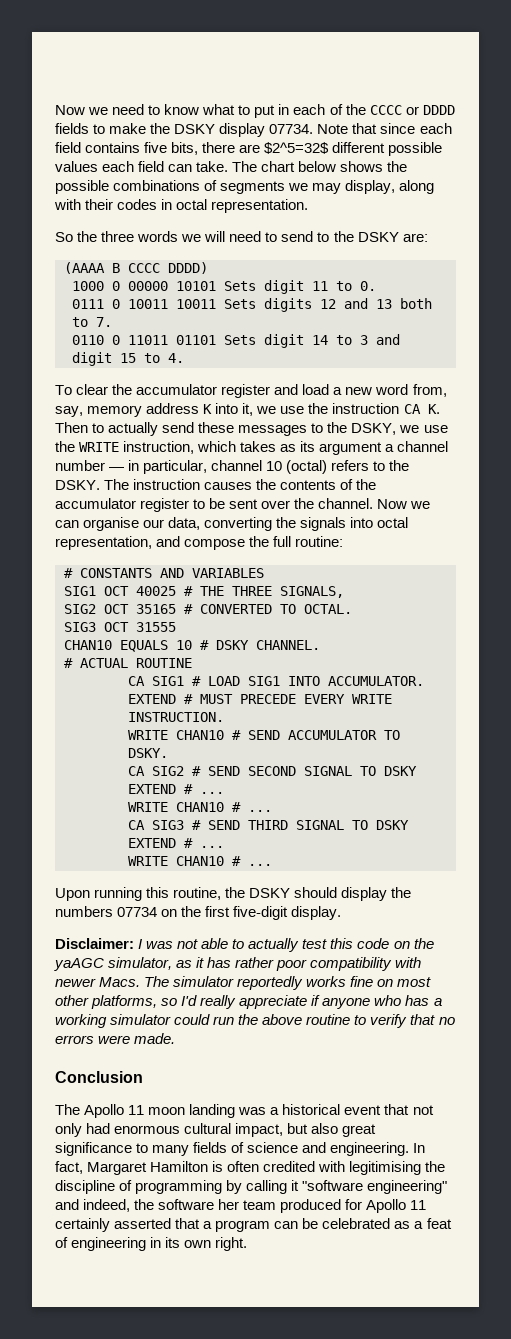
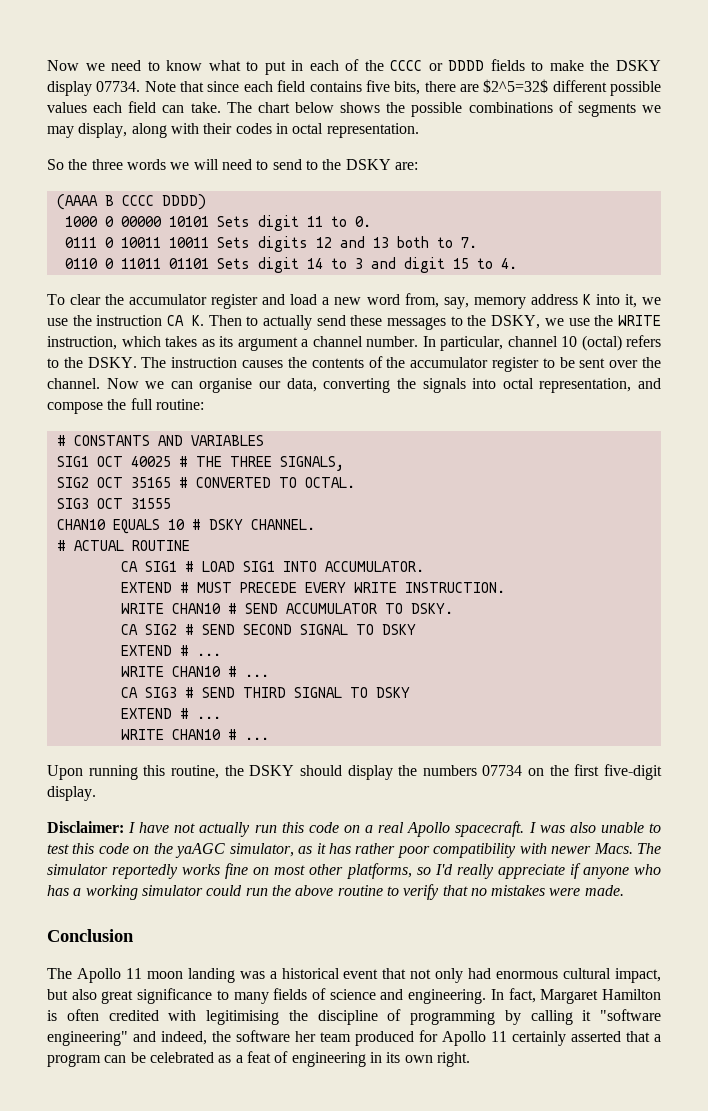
- To clear the accumulator register and load a new word from, say, memory address K into it, we use the instruction CA K. Then to actually send these messages to the DSKY, we use the WRITE instruction, which takes as its argument a channel number — in particular, channel 10 (octal) refers to the DSKY.
+ To clear the accumulator register and load a new word from, say, memory address K into it, we use the instruction CA K. Then to actually send these messages to the DSKY, we use the WRITE instruction, which takes as its argument a channel number. In particular, channel 10 (octal) refers to the DSKY.
- Disclaimer: I was not able to actually test this code on the yaAGC simulator, as it has rather poor compatibility with newer Macs.
+ Disclaimer: I have not actually run this code on a real Apollo spacecraft. I was also unable to test this code on the yaAGC simulator, as it has rather poor compatibility with newer Macs.
- The simulator reportedly works fine on most other platforms, so I'd really appreciate if anyone who has a working simulator could run the above routine to verify that no errors were made.
+ The simulator reportedly works fine on most other platforms, so I'd really appreciate if anyone who has a working simulator could run the above routine to verify that no mistakes were made.

